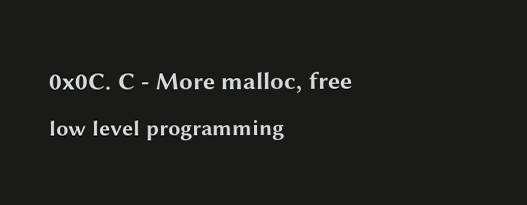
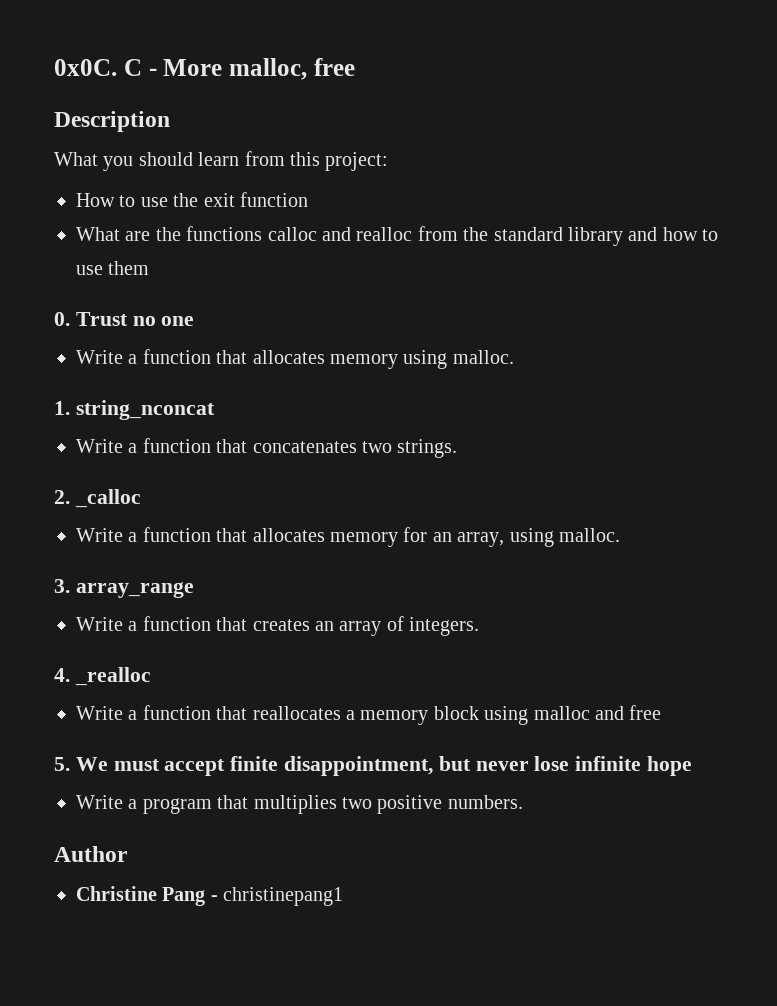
- low level programming
+ Description
+ What you should learn from this project:
+ How to use the exit function
+ What are the functions calloc and realloc from the standard library and how to use them
+ 0. Trust no one
+ Write a function that allocates memory using malloc.
+ 1. string_nconcat
+ Write a function that concatenates two strings.
+ 2. _calloc
+ Write a function that allocates memory for an array, using malloc.
+ 3. array_range
+ Write a function that creates an array of integers.
+ 4. _realloc
+ Write a function that reallocates a memory block using malloc and free
+ 5. We must accept finite disappointment, but never lose infinite hope
+ Write a program that multiplies two positive numbers.
+ Author
+ Christine Pang - christinepang1

